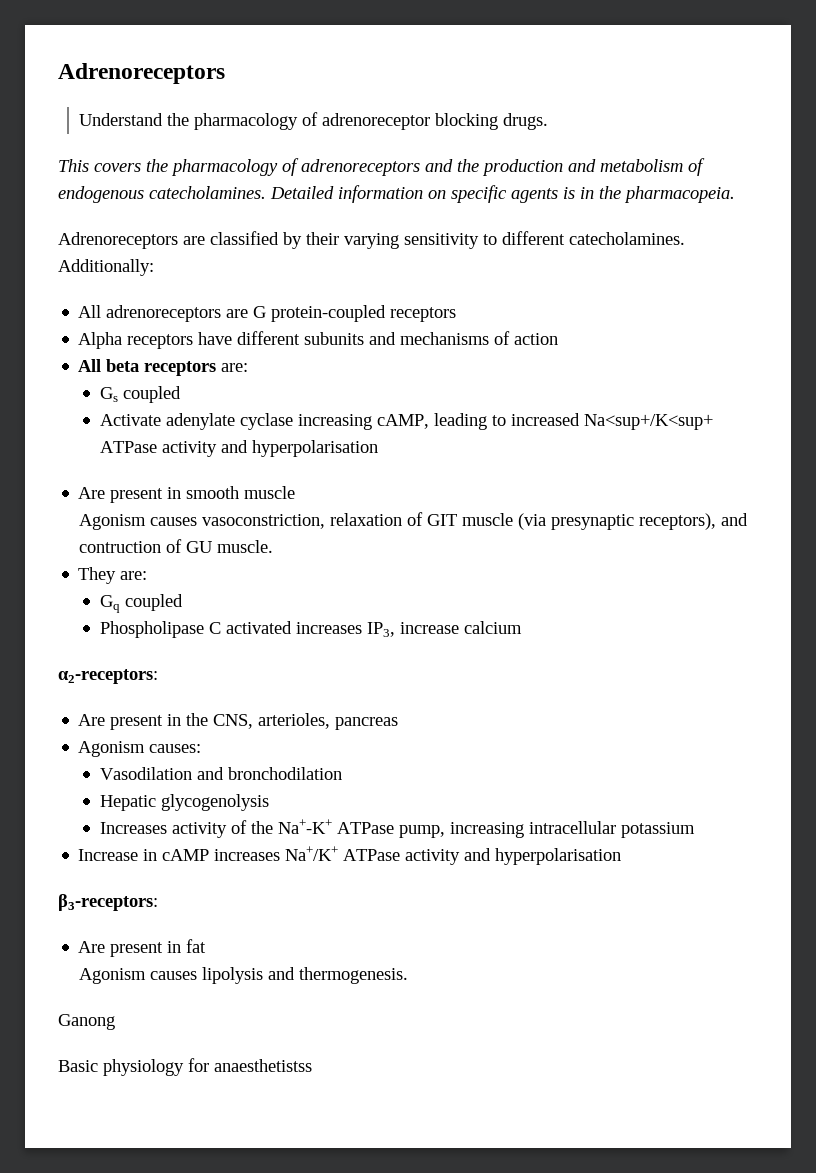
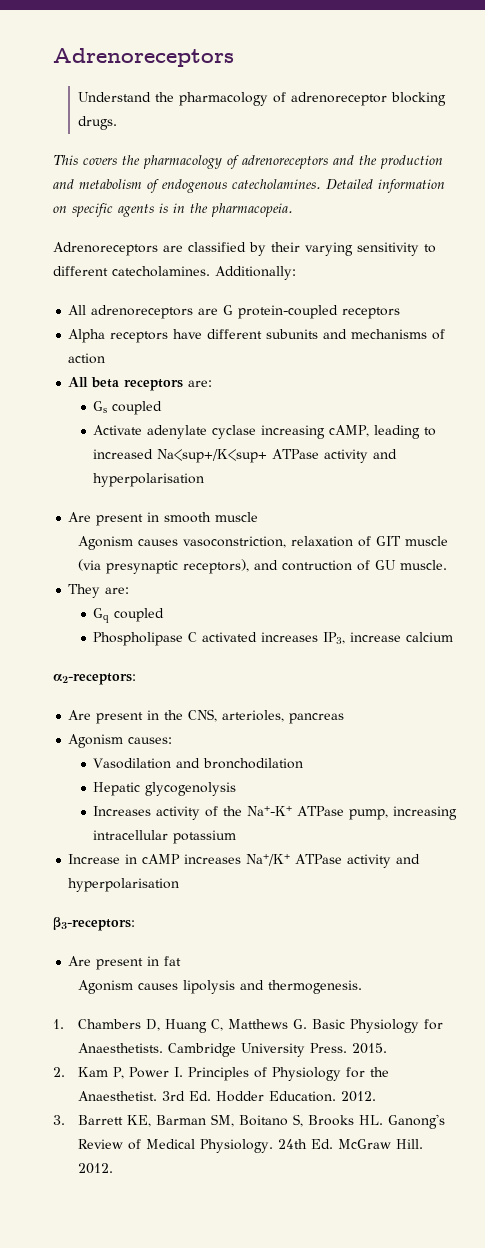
- Ganong
- Basic physiology for anaesthetistss
+ 1. Chambers D, Huang C, Matthews G. Basic Physiology for Anaesthetists. Cambridge University Press. 2015.
+ 2. Kam P, Power I. Principles of Physiology for the Anaesthetist. 3rd Ed. Hodder Education. 2012.
+ 3. Barrett KE, Barman SM, Boitano S, Brooks HL. Ganong's Review of Medical Physiology. 24th Ed. McGraw Hill. 2012.

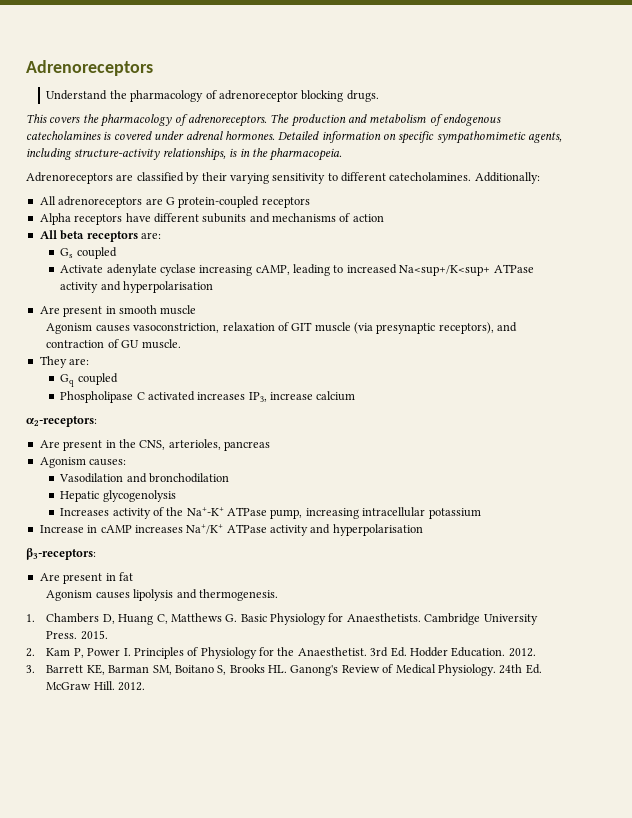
- This covers the pharmacology of adrenoreceptors and the production and metabolism of endogenous catecholamines. Detailed information on specific agents is in the pharmacopeia.
+ This covers the pharmacology of adrenoreceptors. The production and metabolism of endogenous catecholamines is covered under adrenal hormones. Detailed information on specific sympathomimetic agents, including structure-activity relationships, is in the pharmacopeia.
- Agonism causes vasoconstriction, relaxation of GIT muscle (via presynaptic receptors), and contruction of GU muscle.
+ Agonism causes vasoconstriction, relaxation of GIT muscle (via presynaptic receptors), and contraction of GU muscle.

